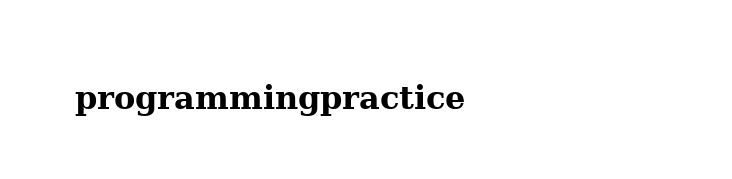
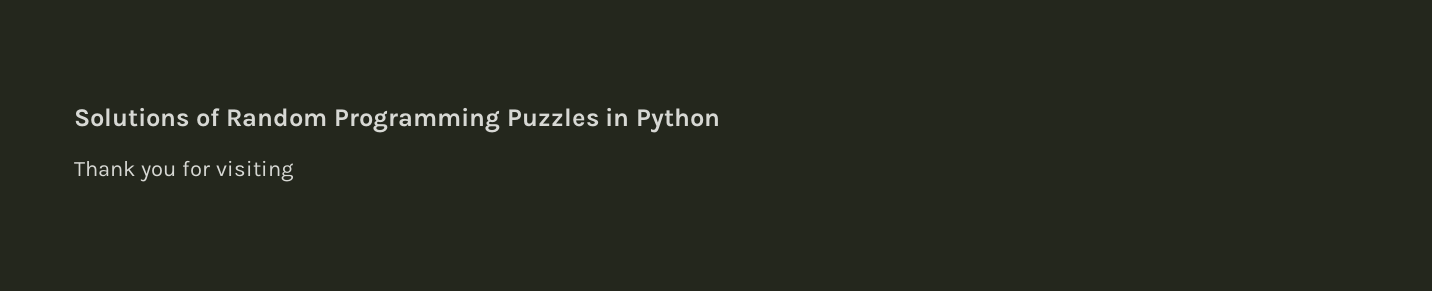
- programmingpractice
+ Solutions of Random Programming Puzzles in Python
+ Thank you for visiting

